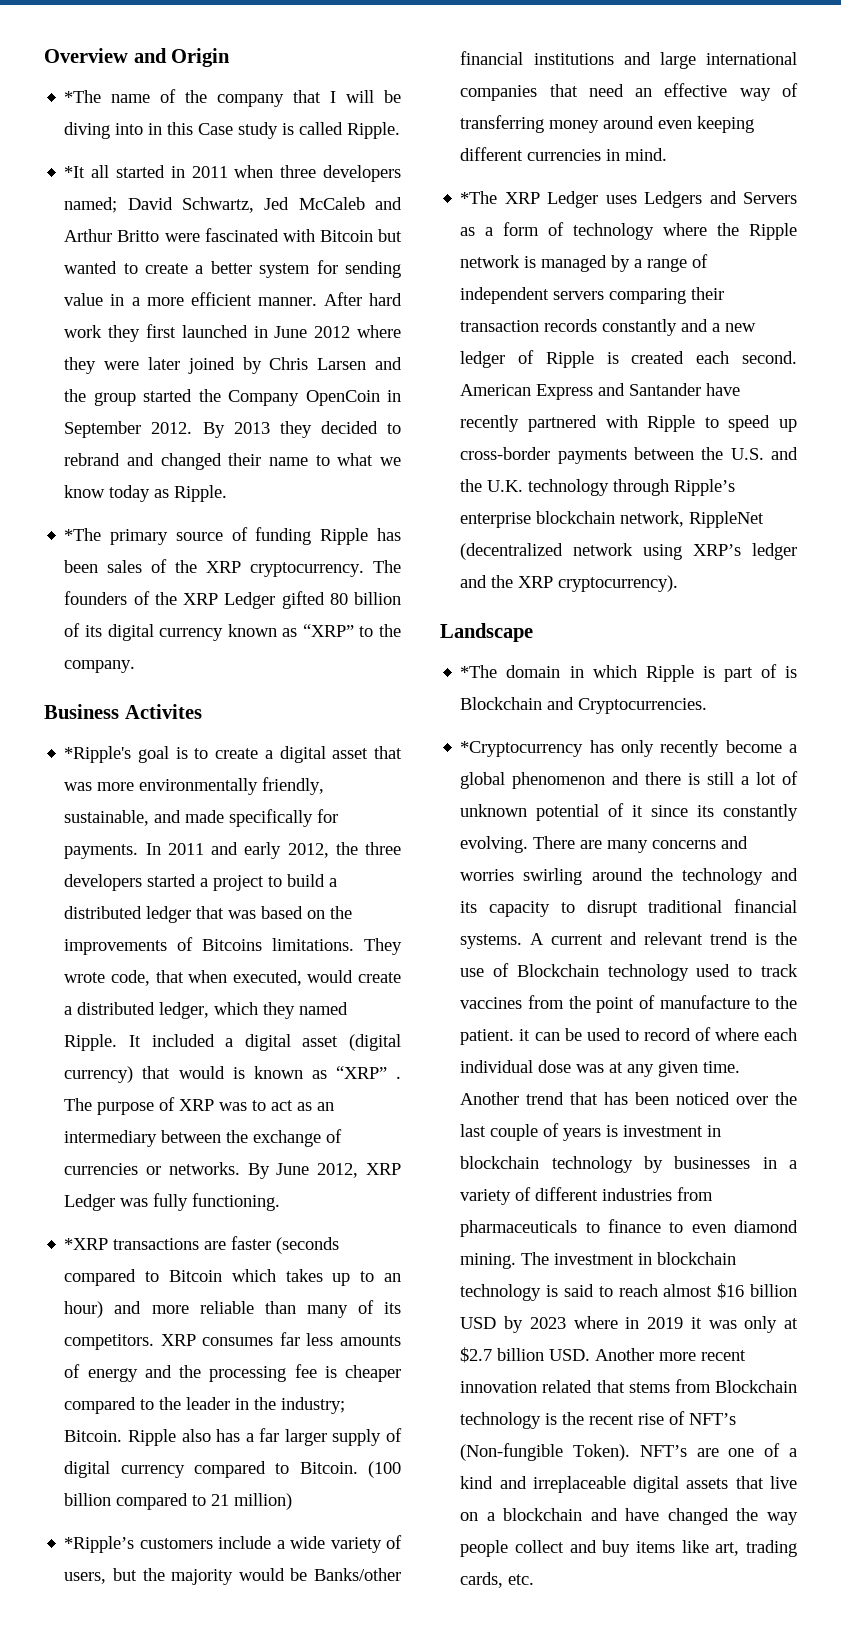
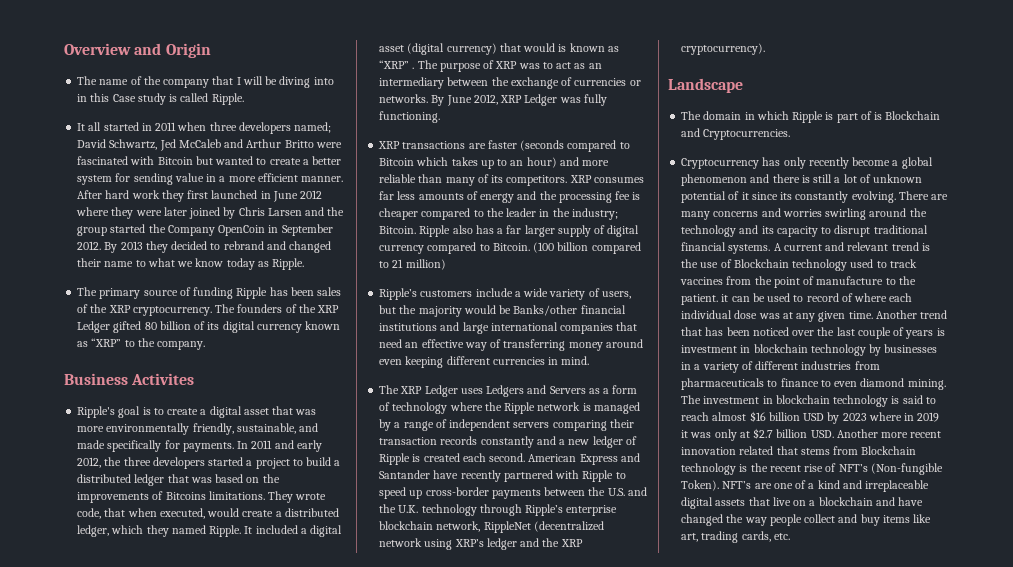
- *The name of the company that I will be diving into in this Case study is called Ripple.
+ The name of the company that I will be diving into in this Case study is called Ripple.
- *It all started in 2011 when three developers named; David Schwartz, Jed McCaleb and Arthur Britto were fascinated with Bitcoin but wanted to create a better system for sending value in a more efficient manner.
+ It all started in 2011 when three developers named; David Schwartz, Jed McCaleb and Arthur Britto were fascinated with Bitcoin but wanted to create a better system for sending value in a more efficient manner.
- *The primary source of funding Ripple has been sales of the XRP cryptocurrency.
+ The primary source of funding Ripple has been sales of the XRP cryptocurrency.
- *Ripple's goal is to create a digital asset that was more environmentally friendly, sustainable, and made specifically for payments.
+ Ripple's goal is to create a digital asset that was more environmentally friendly, sustainable, and made specifically for payments.
- *XRP transactions are faster (seconds compared to Bitcoin which takes up to an hour) and more reliable than many of its competitors.
+ XRP transactions are faster (seconds compared to Bitcoin which takes up to an hour) and more reliable than many of its competitors.
- *Ripple’s customers include a wide variety of users, but the majority would be Banks/other financial institutions and large international companies that need an effective way of transferring money around even keeping different currencies in mind.
+ Ripple’s customers include a wide variety of users, but the majority would be Banks/other financial institutions and large international companies that need an effective way of transferring money around even keeping different currencies in mind.
- *The XRP Ledger uses Ledgers and Servers as a form of technology where the Ripple network is managed by a range of independent servers comparing their transaction records constantly and a new ledger of Ripple is created each second.
+ The XRP Ledger uses Ledgers and Servers as a form of technology where the Ripple network is managed by a range of independent servers comparing their transaction records constantly and a new ledger of Ripple is created each second.
- *The domain in which Ripple is part of is Blockchain and Cryptocurrencies.
+ The domain in which Ripple is part of is Blockchain and Cryptocurrencies.
- *Cryptocurrency has only recently become a global phenomenon and there is still a lot of unknown potential of it since its constantly evolving.
+ Cryptocurrency has only recently become a global phenomenon and there is still a lot of unknown potential of it since its constantly evolving.

